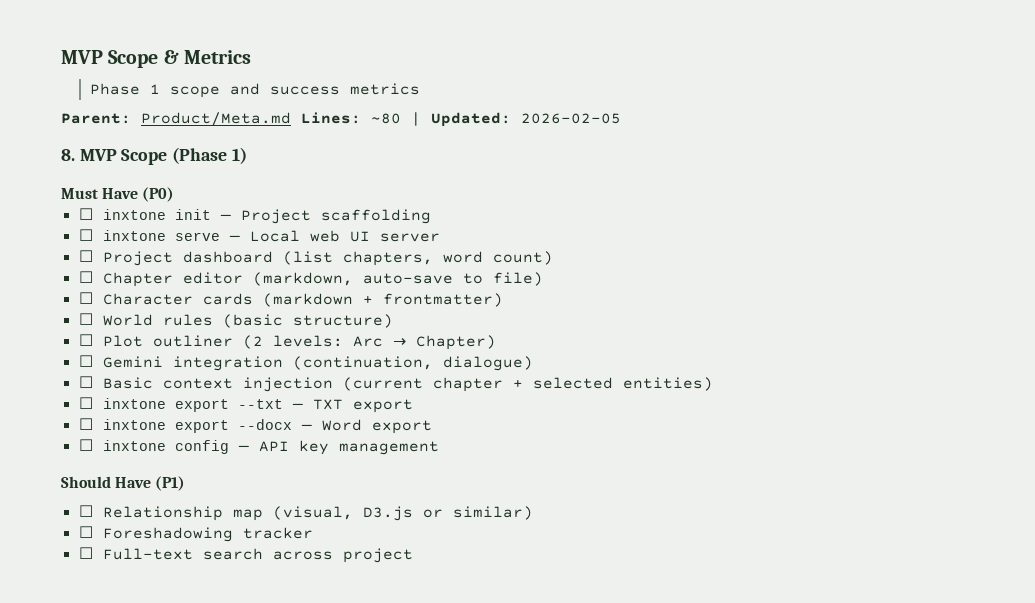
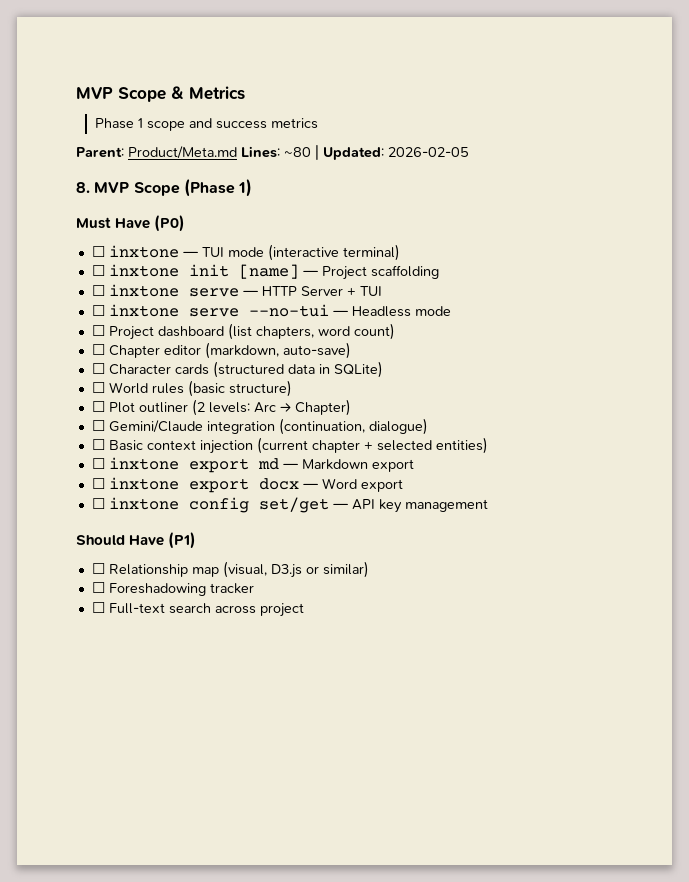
+ ☐ inxtone — TUI mode (interactive terminal)
- ☐ inxtone init — Project scaffolding
+ ☐ inxtone init [name] — Project scaffolding
- ☐ inxtone serve — Local web UI server
+ ☐ inxtone serve — HTTP Server + TUI
+ ☐ inxtone serve --no-tui — Headless mode
- ☐ Chapter editor (markdown, auto-save to file)
+ ☐ Chapter editor (markdown, auto-save)
- ☐ Character cards (markdown + frontmatter)
+ ☐ Character cards (structured data in SQLite)
- ☐ Gemini integration (continuation, dialogue)
+ ☐ Gemini/Claude integration (continuation, dialogue)
- ☐ inxtone export --txt — TXT export
+ ☐ inxtone export md — Markdown export
- ☐ inxtone export --docx — Word export
+ ☐ inxtone export docx — Word export
- ☐ inxtone config — API key management
+ ☐ inxtone config set/get — API key management

